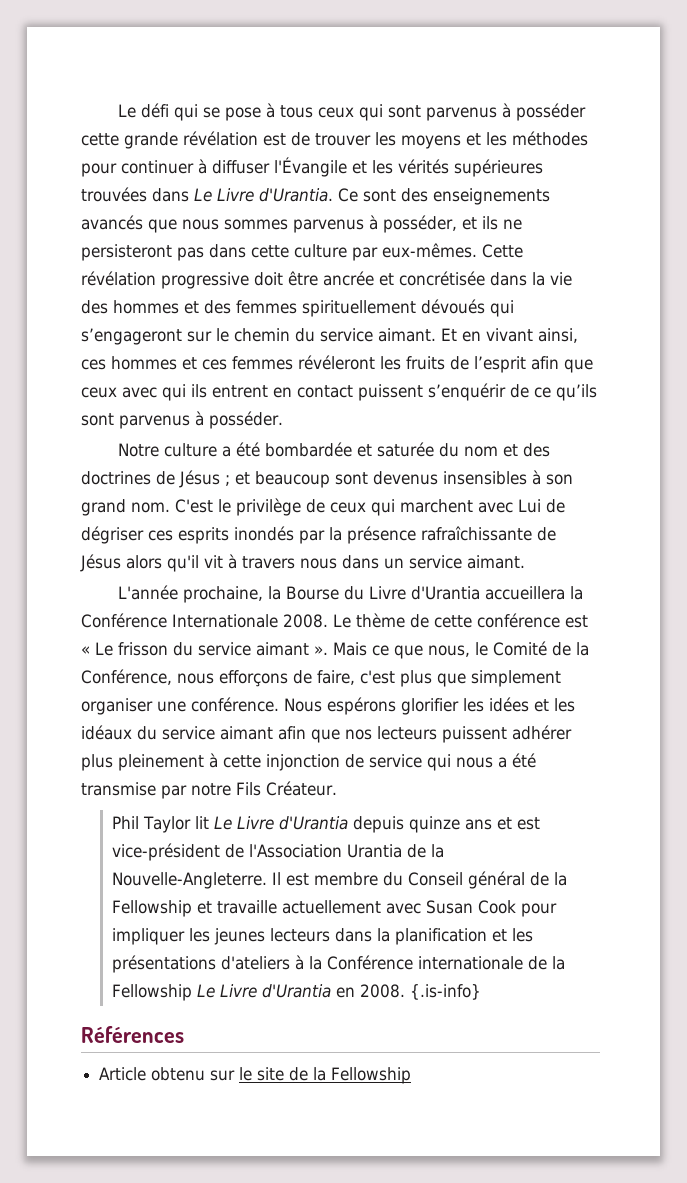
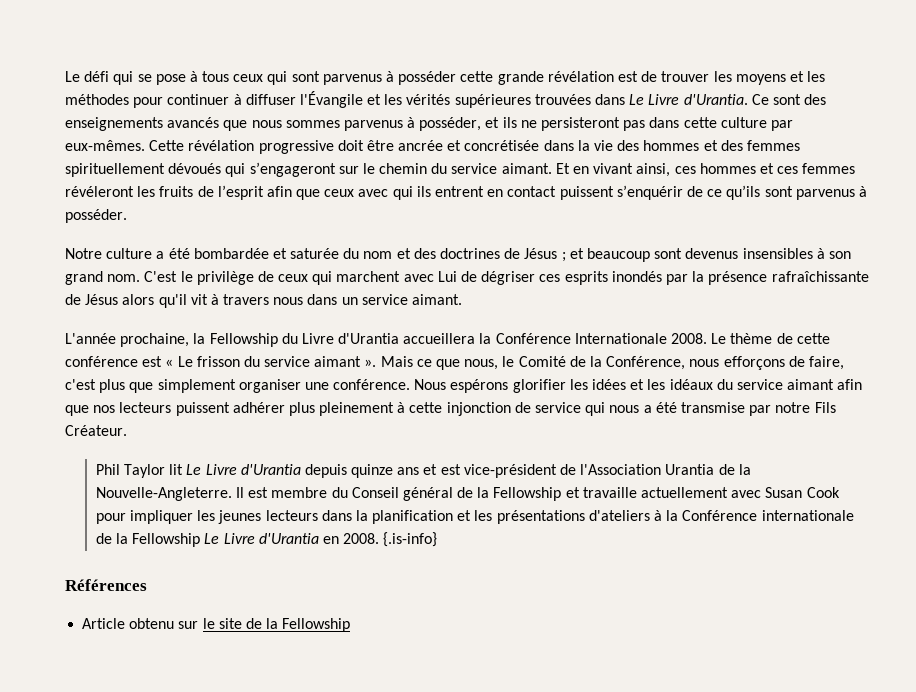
- L'année prochaine, la Bourse du Livre d'Urantia accueillera la Conférence Internationale 2008.
+ L'année prochaine, la Fellowship du Livre d'Urantia accueillera la Conférence Internationale 2008.

